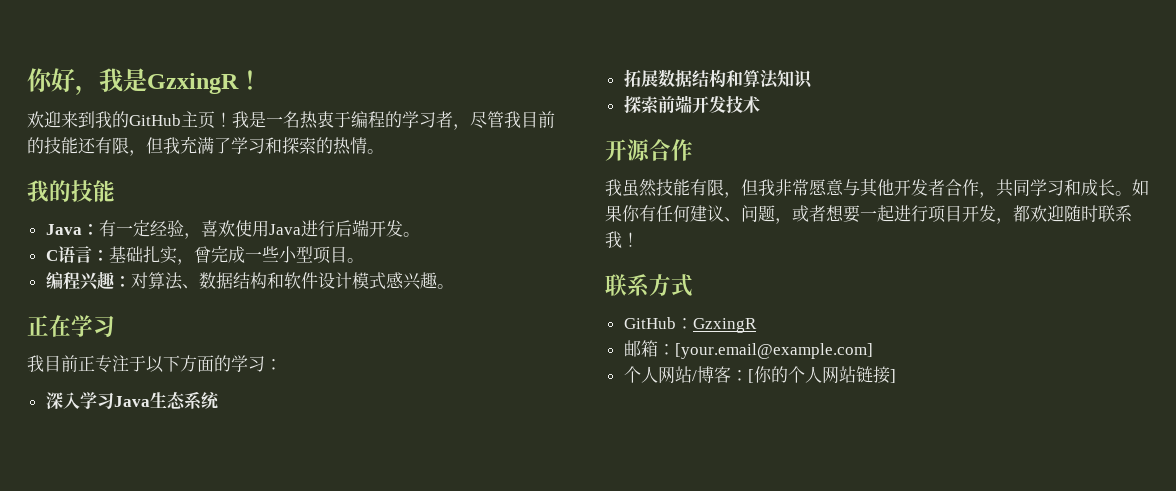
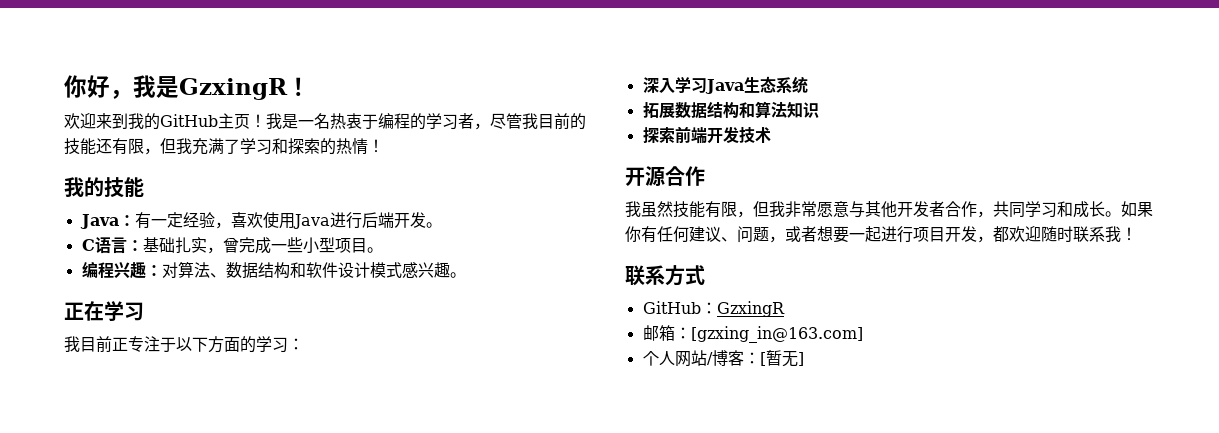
- 我是一名热衷于编程的学习者，尽管我目前的技能还有限，但我充满了学习和探索的热情。
+ 我是一名热衷于编程的学习者，尽管我目前的技能还有限，但我充满了学习和探索的热情！
- 邮箱：[your.email@example.com]
+ 邮箱：[gzxing_in@163.com]
- 个人网站/博客：[你的个人网站链接]
+ 个人网站/博客：[暂无]

